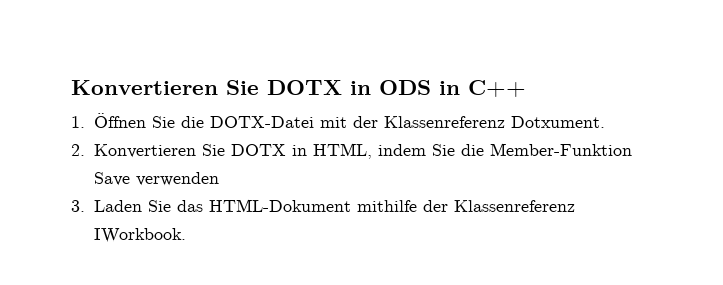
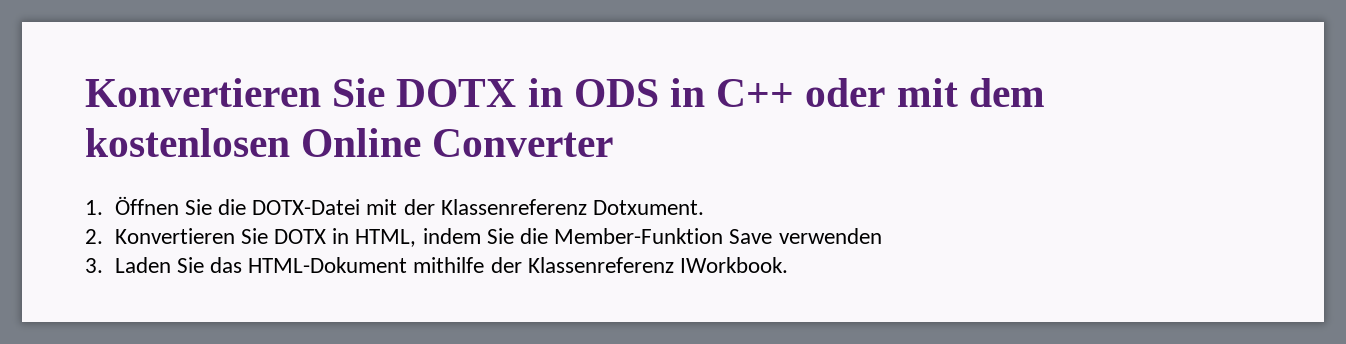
- Konvertieren Sie DOTX in ODS in C++
+ Konvertieren Sie DOTX in ODS in C++ oder mit dem kostenlosen Online Converter

